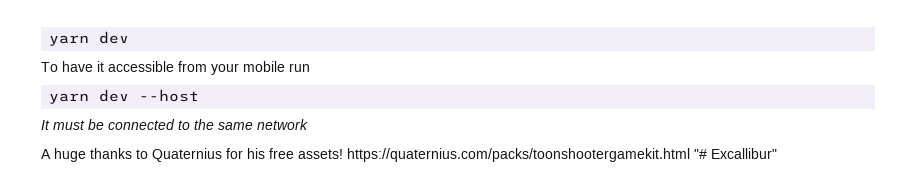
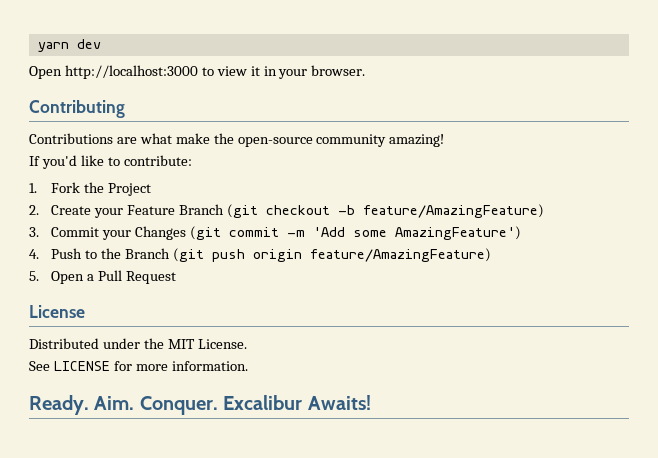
- To have it accessible from your mobile run
- yarn dev --host
- It must be connected to the same network
- A huge thanks to Quaternius for his free assets! https://quaternius.com/packs/toonshootergamekit.html "# Excallibur"
+ Open http://localhost:3000 to view it in your browser.
+ Contributing
+ Contributions are what make the open-source community amazing!
+ If you'd like to contribute:
+ 1. Fork the Project
+ 2. Create your Feature Branch (git checkout -b feature/AmazingFeature)
+ 3. Commit your Changes (git commit -m 'Add some AmazingFeature')
+ 4. Push to the Branch (git push origin feature/AmazingFeature)
+ 5. Open a Pull Request
+ License
+ Distributed under the MIT License.
+ See LICENSE for more information.
+ Ready. Aim. Conquer. Excalibur Awaits!

